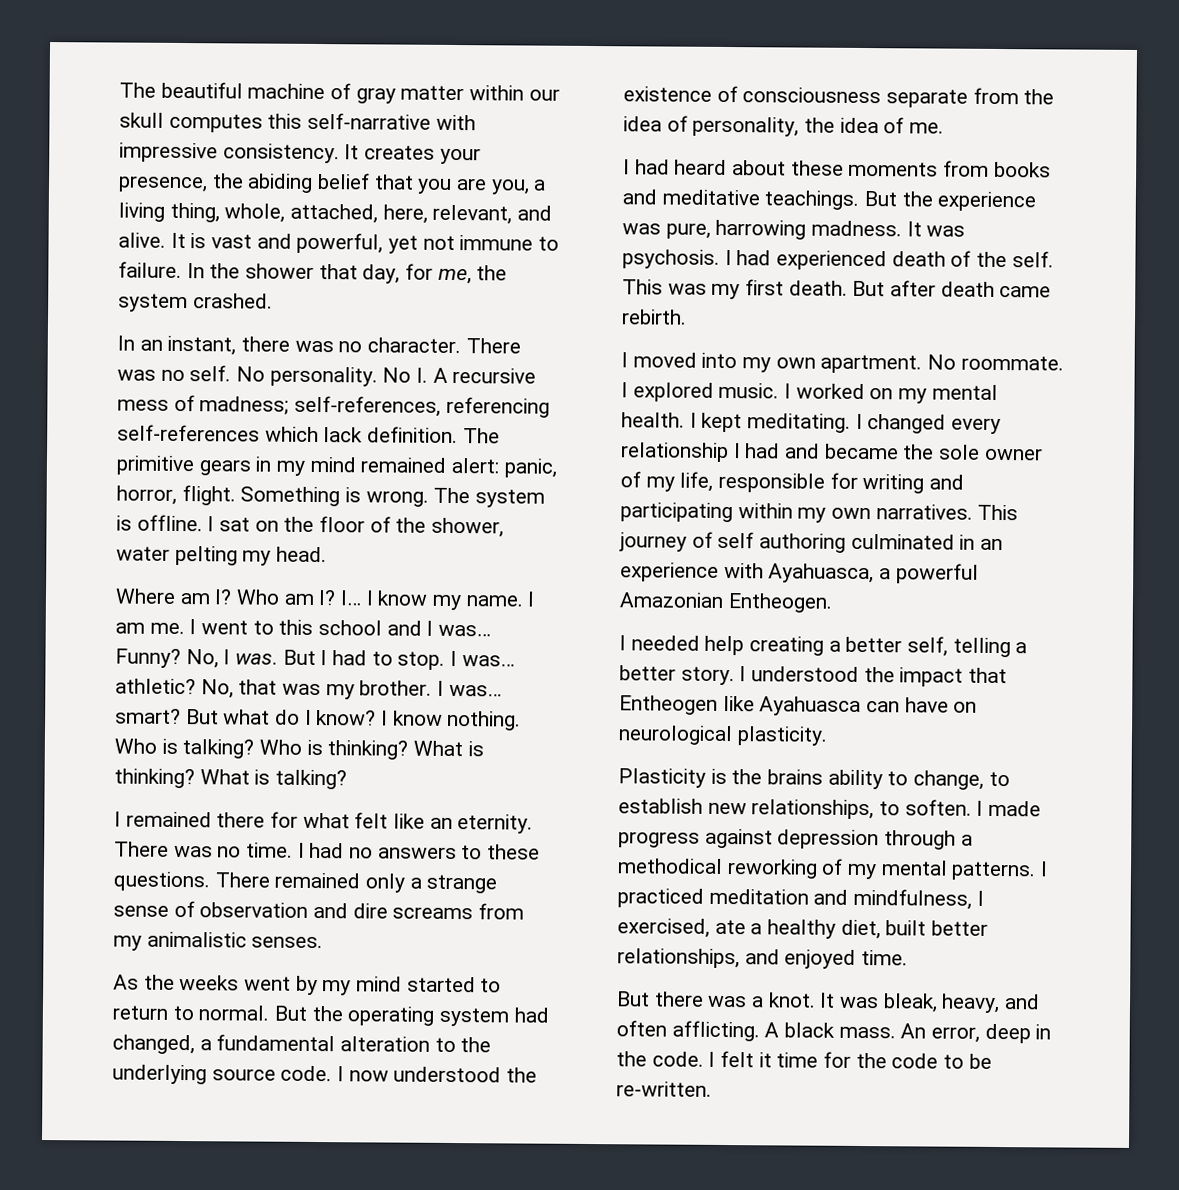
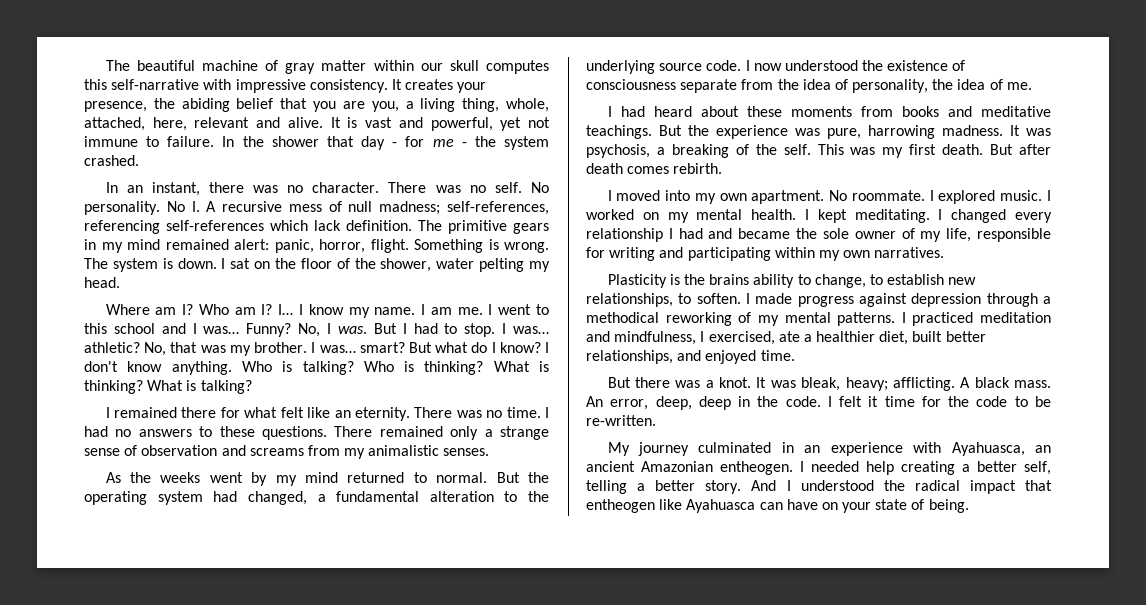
- It creates your presence, the abiding belief that you are you, a living thing, whole, attached, here, relevant, and alive.
+ It creates your presence, the abiding belief that you are you, a living thing, whole, attached, here, relevant and alive.
- In the shower that day, for me, the system crashed.
+ In the shower that day - for me - the system crashed.
- No I. A recursive mess of madness; self-references, referencing self-references which lack definition.
+ No I. A recursive mess of null madness; self-references, referencing self-references which lack definition.
- The system is offline.
+ The system is down.
- I know nothing.
+ I don't know anything.
- There remained only a strange sense of observation and dire screams from my animalistic senses.
+ There remained only a strange sense of observation and screams from my animalistic senses.
- As the weeks went by my mind started to return to normal.
+ As the weeks went by my mind returned to normal.
- It was psychosis. I had experienced death of the self.
+ It was psychosis, a breaking of the self.
- But after death came rebirth.
+ But after death comes rebirth.
- This journey of self authoring culminated in an experience with Ayahuasca, a powerful Amazonian Entheogen.
- I needed help creating a better self, telling a better story. I understood the impact that Entheogen like Ayahuasca can have on neurological plasticity.
- I practiced meditation and mindfulness, I exercised, ate a healthy diet, built better relationships, and enjoyed time.
+ I practiced meditation and mindfulness, I exercised, ate a healthier diet, built better relationships, and enjoyed time.
- It was bleak, heavy, and often afflicting.
+ It was bleak, heavy; afflicting.
- An error, deep in the code.
+ An error, deep, deep in the code.
+ My journey culminated in an experience with Ayahuasca, an ancient Amazonian entheogen. I needed help creating a better self, telling a better story. And I understood the radical impact that entheogen like Ayahuasca can have on your state of being.

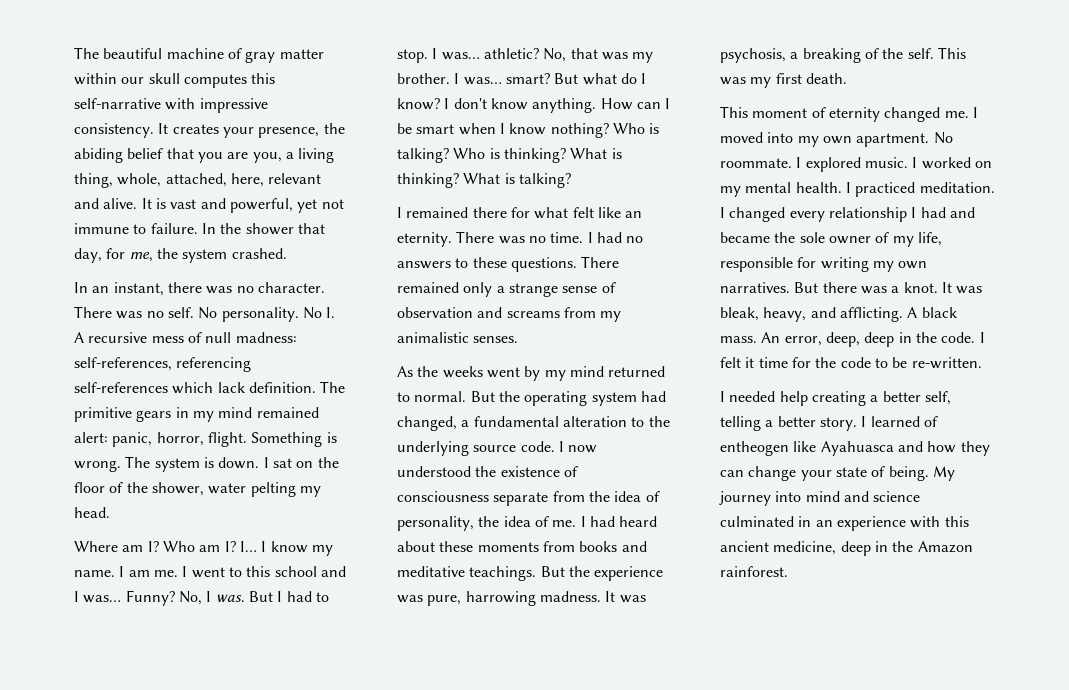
- In the shower that day - for me - the system crashed.
+ In the shower that day, for me, the system crashed.
- No I. A recursive mess of null madness; self-references, referencing self-references which lack definition.
+ No I. A recursive mess of null madness: self-references, referencing self-references which lack definition.
+ How can I be smart when I know nothing?
- I now understood the existence of consciousness separate from the idea of personality, the idea of me.
- I had heard about these moments from books and meditative teachings.
+ I now understood the existence of consciousness separate from the idea of personality, the idea of me. I had heard about these moments from books and meditative teachings.
- This was my first death. But after death comes rebirth.
- I moved into my own apartment.
+ This was my first death.
+ This moment of eternity changed me. I moved into my own apartment.
- I kept meditating.
+ I practiced meditation.
- I changed every relationship I had and became the sole owner of my life, responsible for writing and participating within my own narratives.
- Plasticity is the brains ability to change, to establish new relationships, to soften. I made progress against depression through a methodical reworking of my mental patterns. I practiced meditation and mindfulness, I exercised, ate a healthier diet, built better relationships, and enjoyed time.
- But there was a knot.
+ I changed every relationship I had and became the sole owner of my life, responsible for writing my own narratives. But there was a knot.
- It was bleak, heavy; afflicting.
+ It was bleak, heavy, and afflicting.
- My journey culminated in an experience with Ayahuasca, an ancient Amazonian entheogen.
- And I understood the radical impact that entheogen like Ayahuasca can have on your state of being.
+ I learned of entheogen like Ayahuasca and how they can change your state of being. My journey into mind and science culminated in an experience with this ancient medicine, deep in the Amazon rainforest.

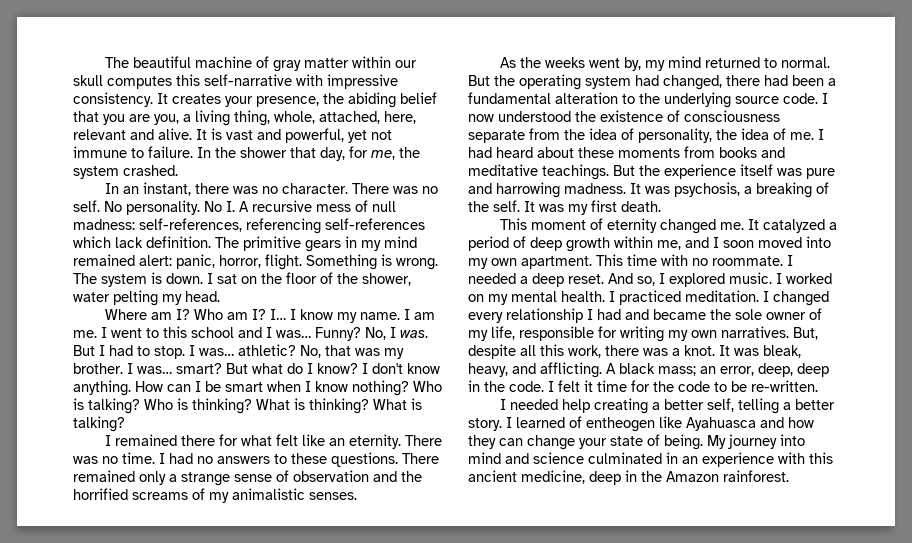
- There remained only a strange sense of observation and screams from my animalistic senses.
+ There remained only a strange sense of observation and the horrified screams of my animalistic senses.
- As the weeks went by my mind returned to normal.
+ As the weeks went by, my mind returned to normal.
- But the operating system had changed, a fundamental alteration to the underlying source code.
+ But the operating system had changed, there had been a fundamental alteration to the underlying source code.
- But the experience was pure, harrowing madness.
+ But the experience itself was pure and harrowing madness.
- This was my first death.
+ It was my first death.
- I moved into my own apartment.
+ It catalyzed a period of deep growth within me, and I soon moved into my own apartment.
- No roommate. I explored music.
+ This time with no roommate. I needed a deep reset. And so, I explored music.
- But there was a knot.
+ But, despite all this work, there was a knot.
- A black mass. An error, deep, deep in the code.
+ A black mass; an error, deep, deep in the code.

